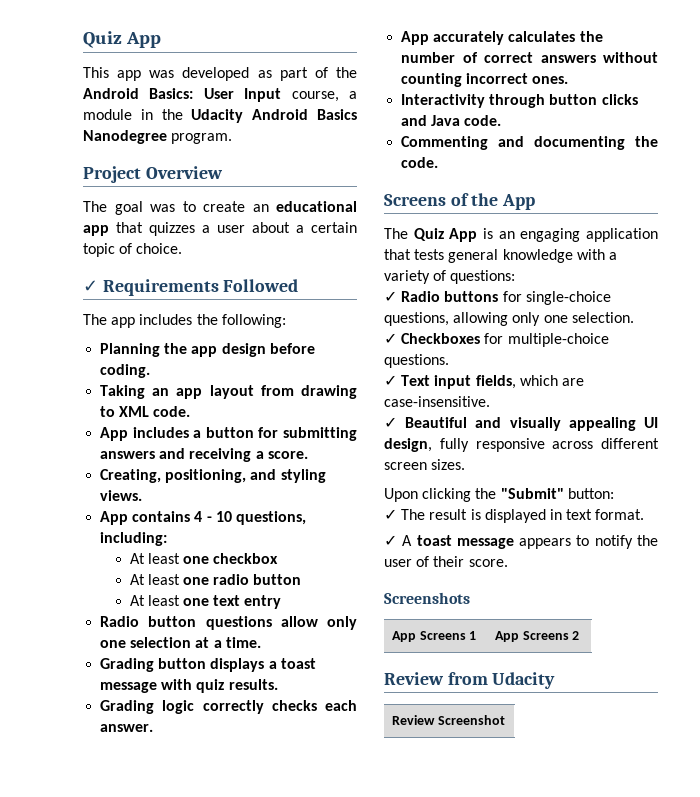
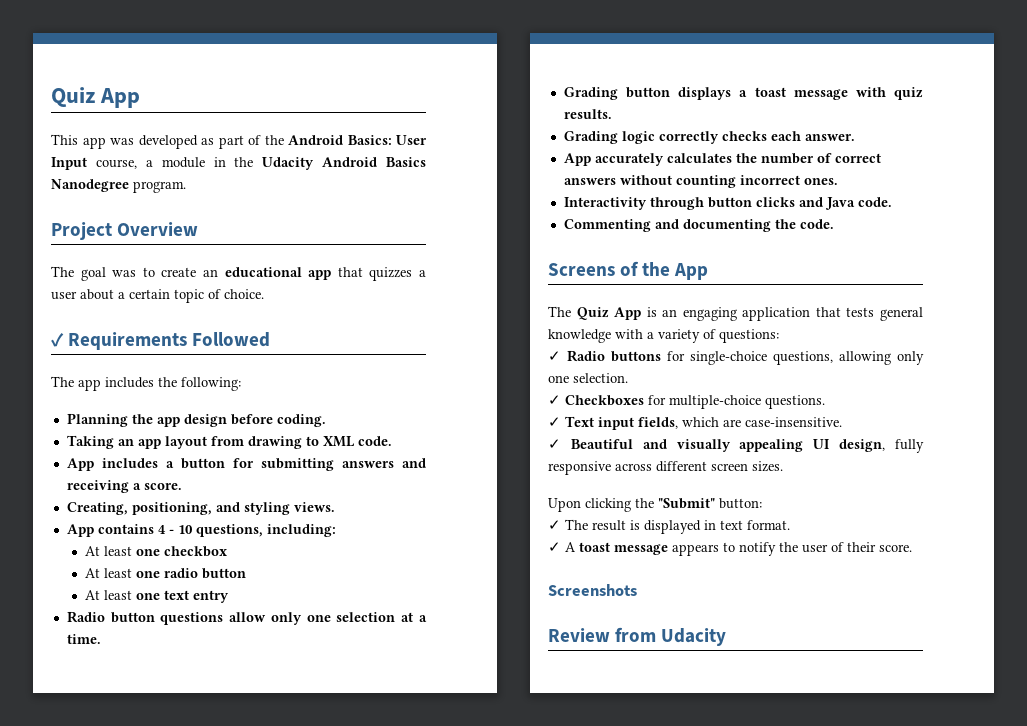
- App Screens 1 | App Screens 2
- Review Screenshot

